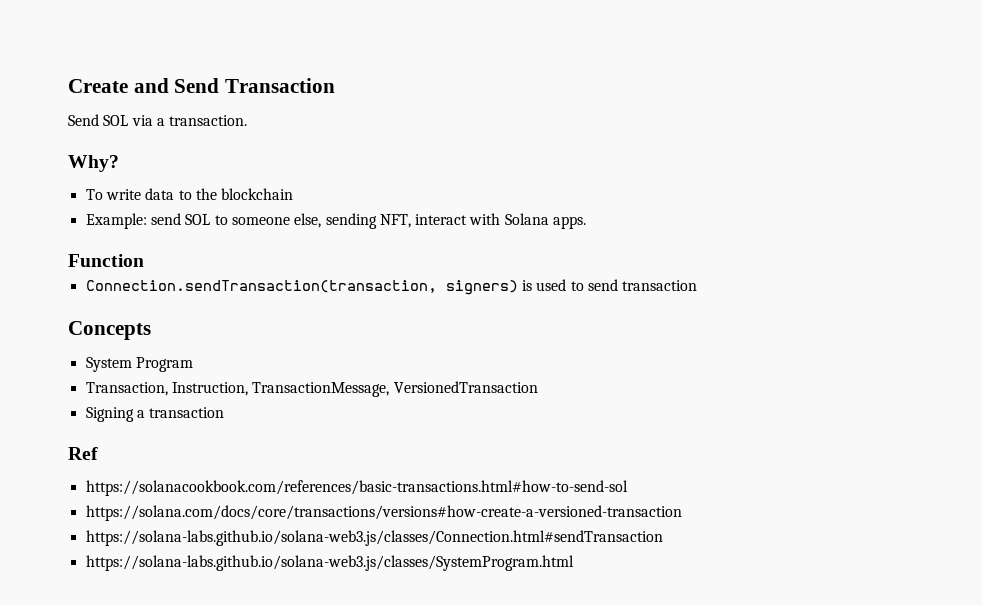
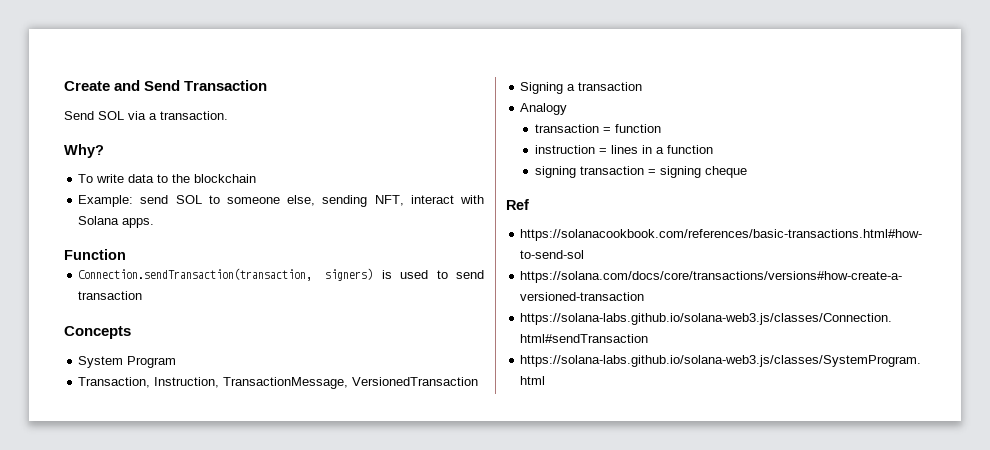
+ Analogy
+ transaction = function
+ instruction = lines in a function
+ signing transaction = signing cheque

